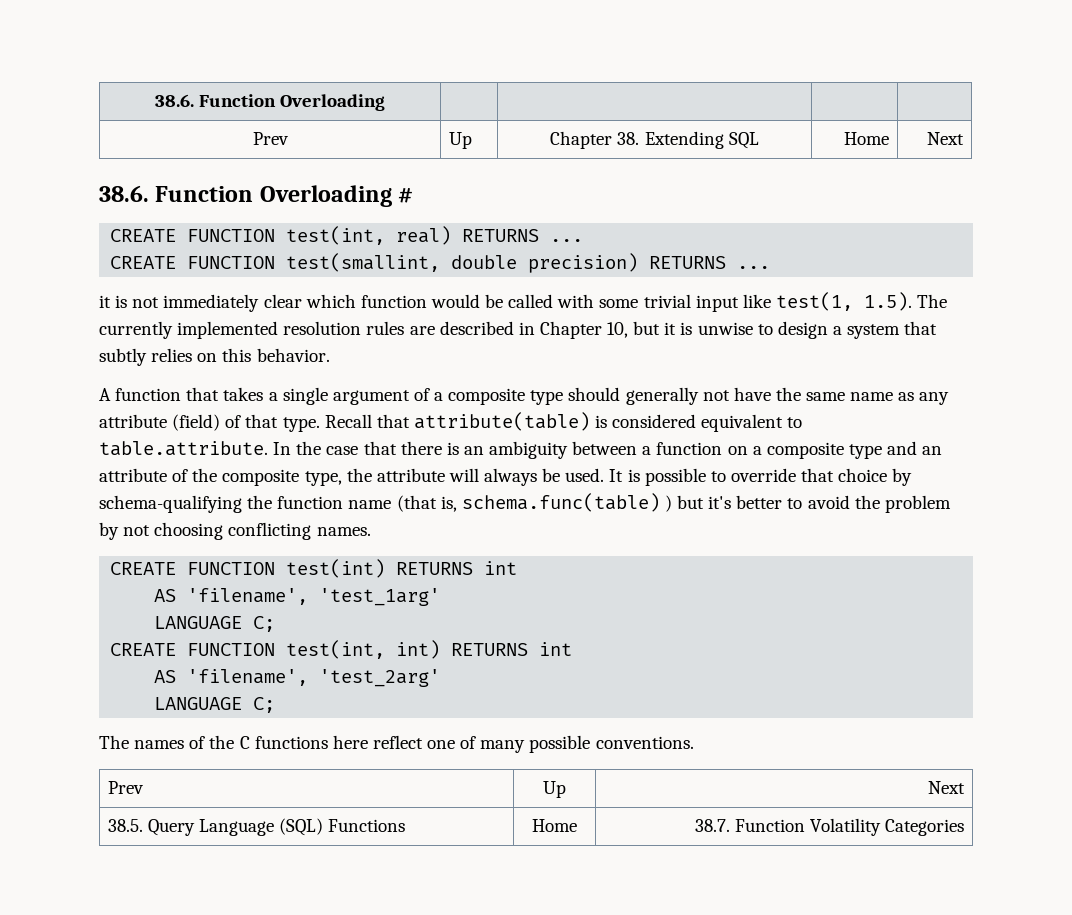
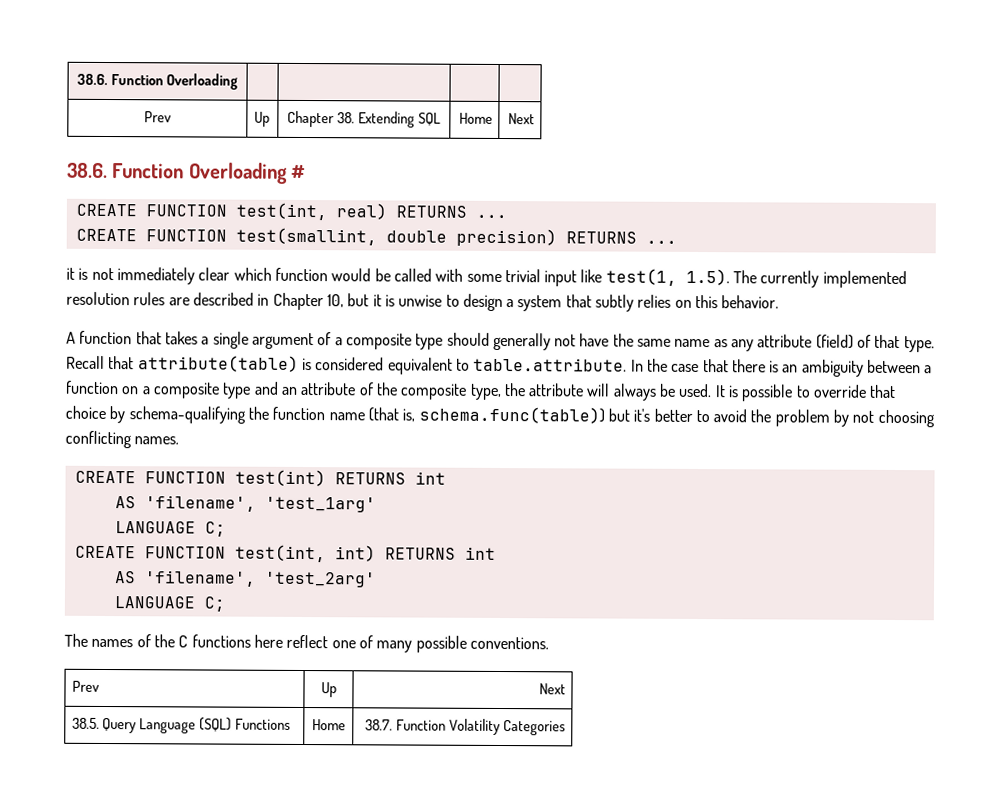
- It is possible to override that choice by schema-qualifying the function name (that is, schema.func(table) ) but it's better to avoid the problem by not choosing conflicting names.
+ It is possible to override that choice by schema-qualifying the function name (that is, schema.func(table)) but it's better to avoid the problem by not choosing conflicting names.

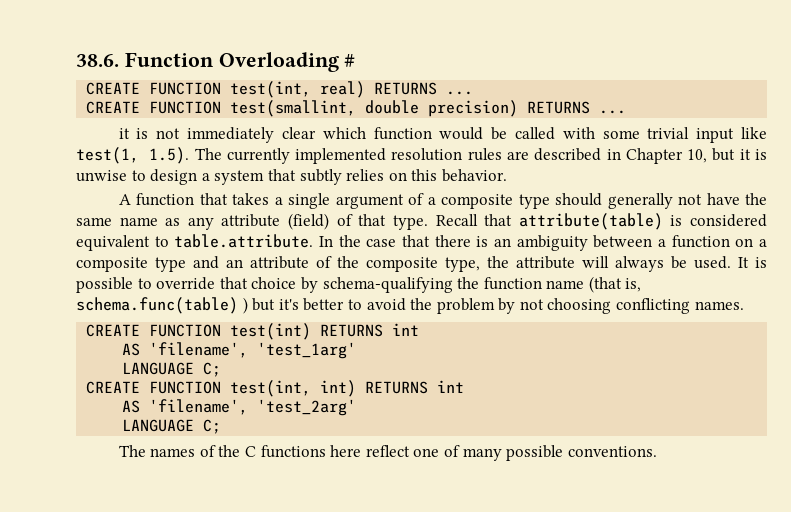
- 38.6. Function Overloading | | | |
- Prev | Up | Chapter 38. Extending SQL | Home | Next
- It is possible to override that choice by schema-qualifying the function name (that is, schema.func(table)) but it's better to avoid the problem by not choosing conflicting names.
+ It is possible to override that choice by schema-qualifying the function name (that is, schema.func(table) ) but it's better to avoid the problem by not choosing conflicting names.
- Prev | Up | Next
- 38.5. Query Language (SQL) Functions | Home | 38.7. Function Volatility Categories

